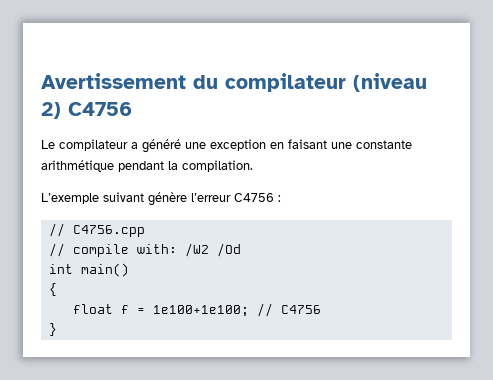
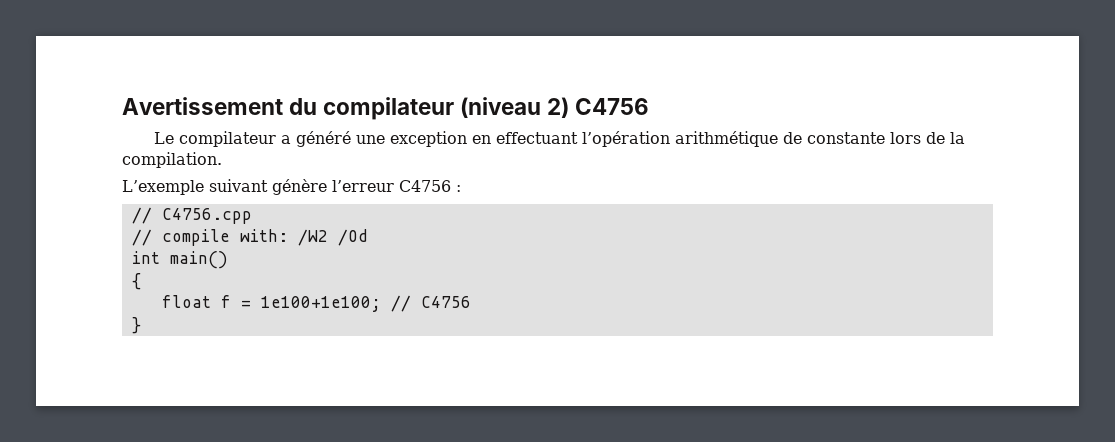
- Le compilateur a généré une exception en faisant une constante arithmétique pendant la compilation.
+ Le compilateur a généré une exception en effectuant l’opération arithmétique de constante lors de la compilation.

